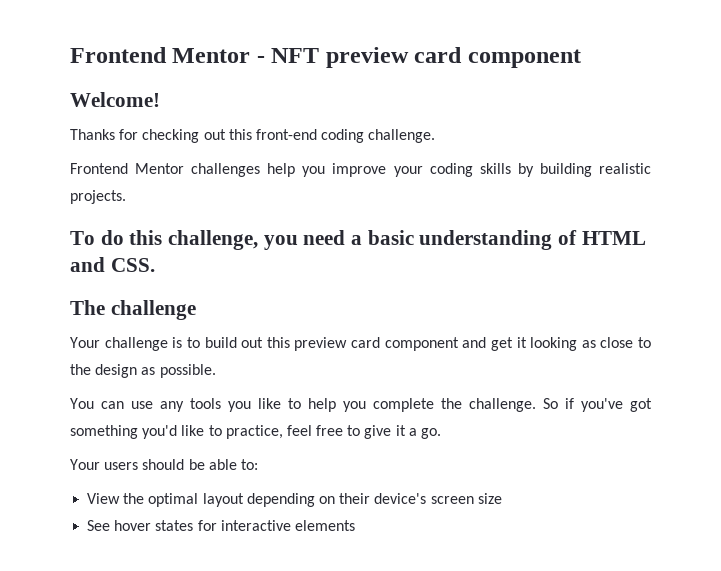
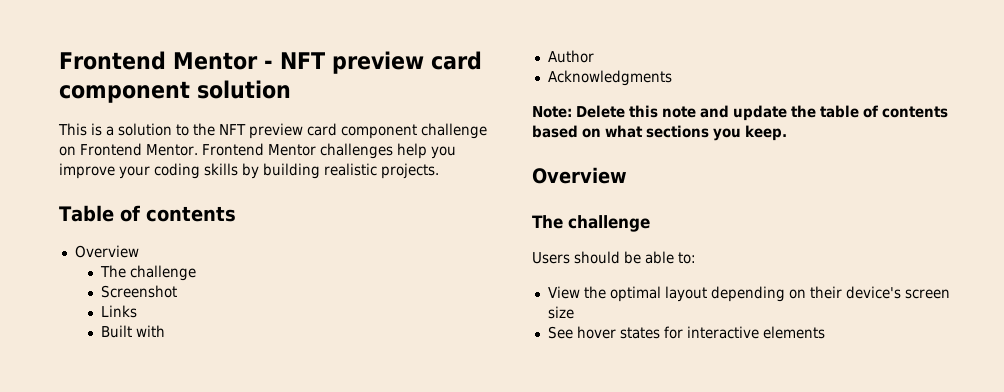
- Frontend Mentor - NFT preview card component
- Welcome!
- Thanks for checking out this front-end coding challenge.
- Frontend Mentor challenges help you improve your coding skills by building realistic projects.
+ Frontend Mentor - NFT preview card component solution
+ This is a solution to the NFT preview card component challenge on Frontend Mentor. Frontend Mentor challenges help you improve your coding skills by building realistic projects.
- To do this challenge, you need a basic understanding of HTML and CSS.
+ Table of contents
+ Overview
  The challenge
- Your challenge is to build out this preview card component and get it looking as close to the design as possible.
- You can use any tools you like to help you complete the challenge. So if you've got something you'd like to practice, feel free to give it a go.
- Your users should be able to:
+ Screenshot
+ Links
+ Built with
+ Author
+ Acknowledgments
+ Note: Delete this note and update the table of contents based on what sections you keep.
+ Overview
+ The challenge
+ Users should be able to:

